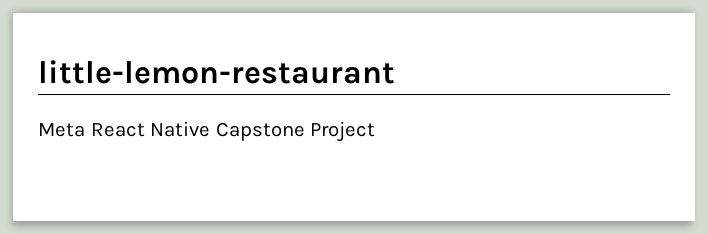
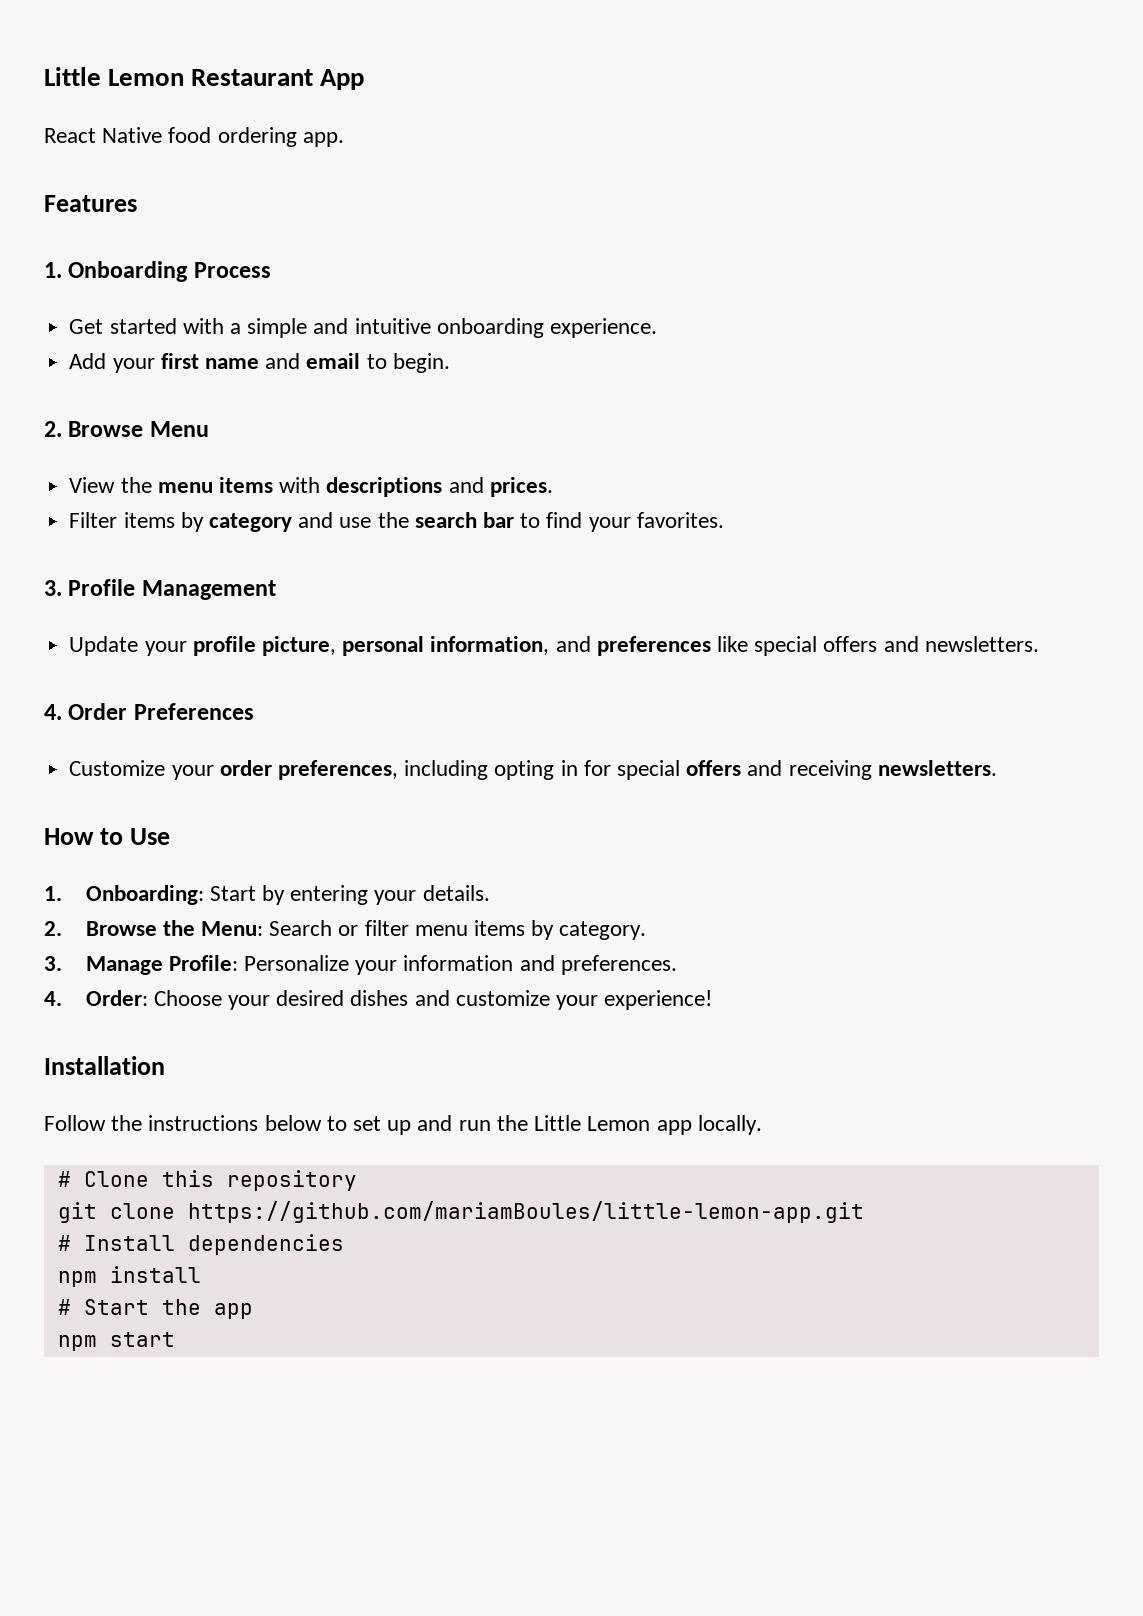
- little-lemon-restaurant
- Meta React Native Capstone Project
+ Little Lemon Restaurant App
+ React Native food ordering app.
+ Features
+ 1. Onboarding Process
+ Get started with a simple and intuitive onboarding experience.
+ Add your first name and email to begin.
+ 2. Browse Menu
+ View the menu items with descriptions and prices.
+ Filter items by category and use the search bar to find your favorites.
+ 3. Profile Management
+ Update your profile picture, personal information, and preferences like special offers and newsletters.
+ 4. Order Preferences
+ Customize your order preferences, including opting in for special offers and receiving newsletters.
+ How to Use
+ 1. Onboarding: Start by entering your details.
+ 2. Browse the Menu: Search or filter menu items by category.
+ 3. Manage Profile: Personalize your information and preferences.
+ 4. Order: Choose your desired dishes and customize your experience!
+ Installation
+ Follow the instructions below to set up and run the Little Lemon app locally.
+ # Clone this repository
+ git clone https://github.com/mariamBoules/little-lemon-app.git
+ # Install dependencies
+ npm install
+ # Start the app
+ npm start

